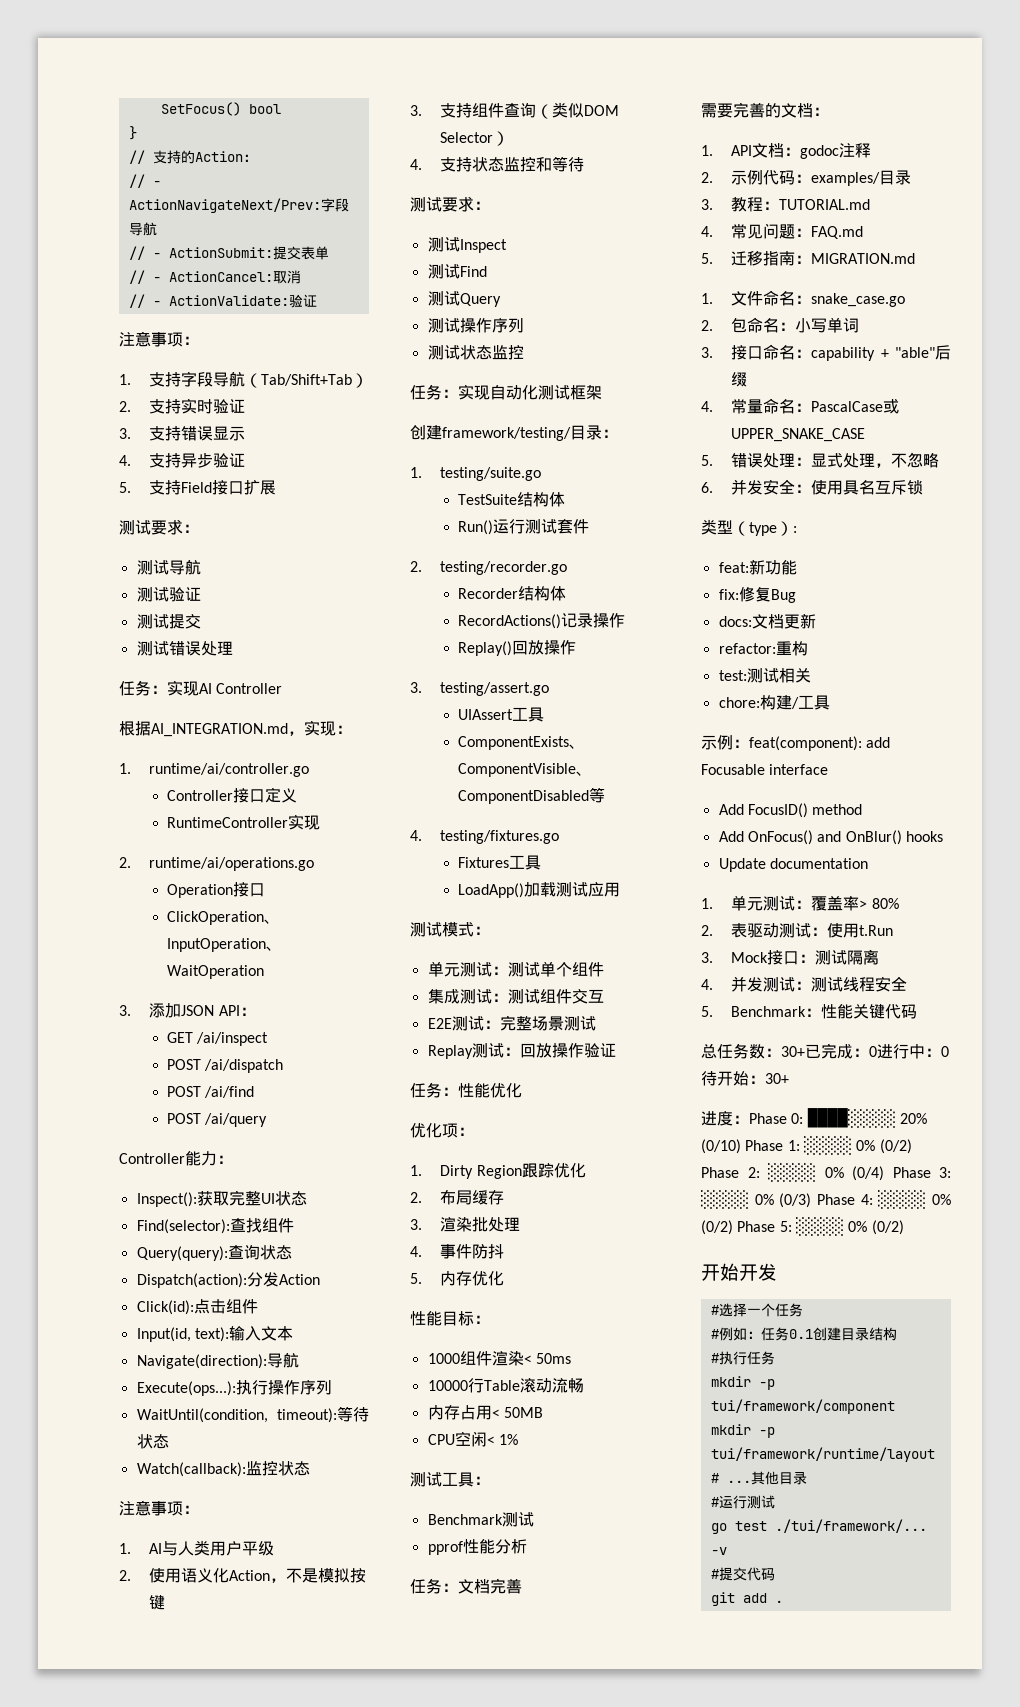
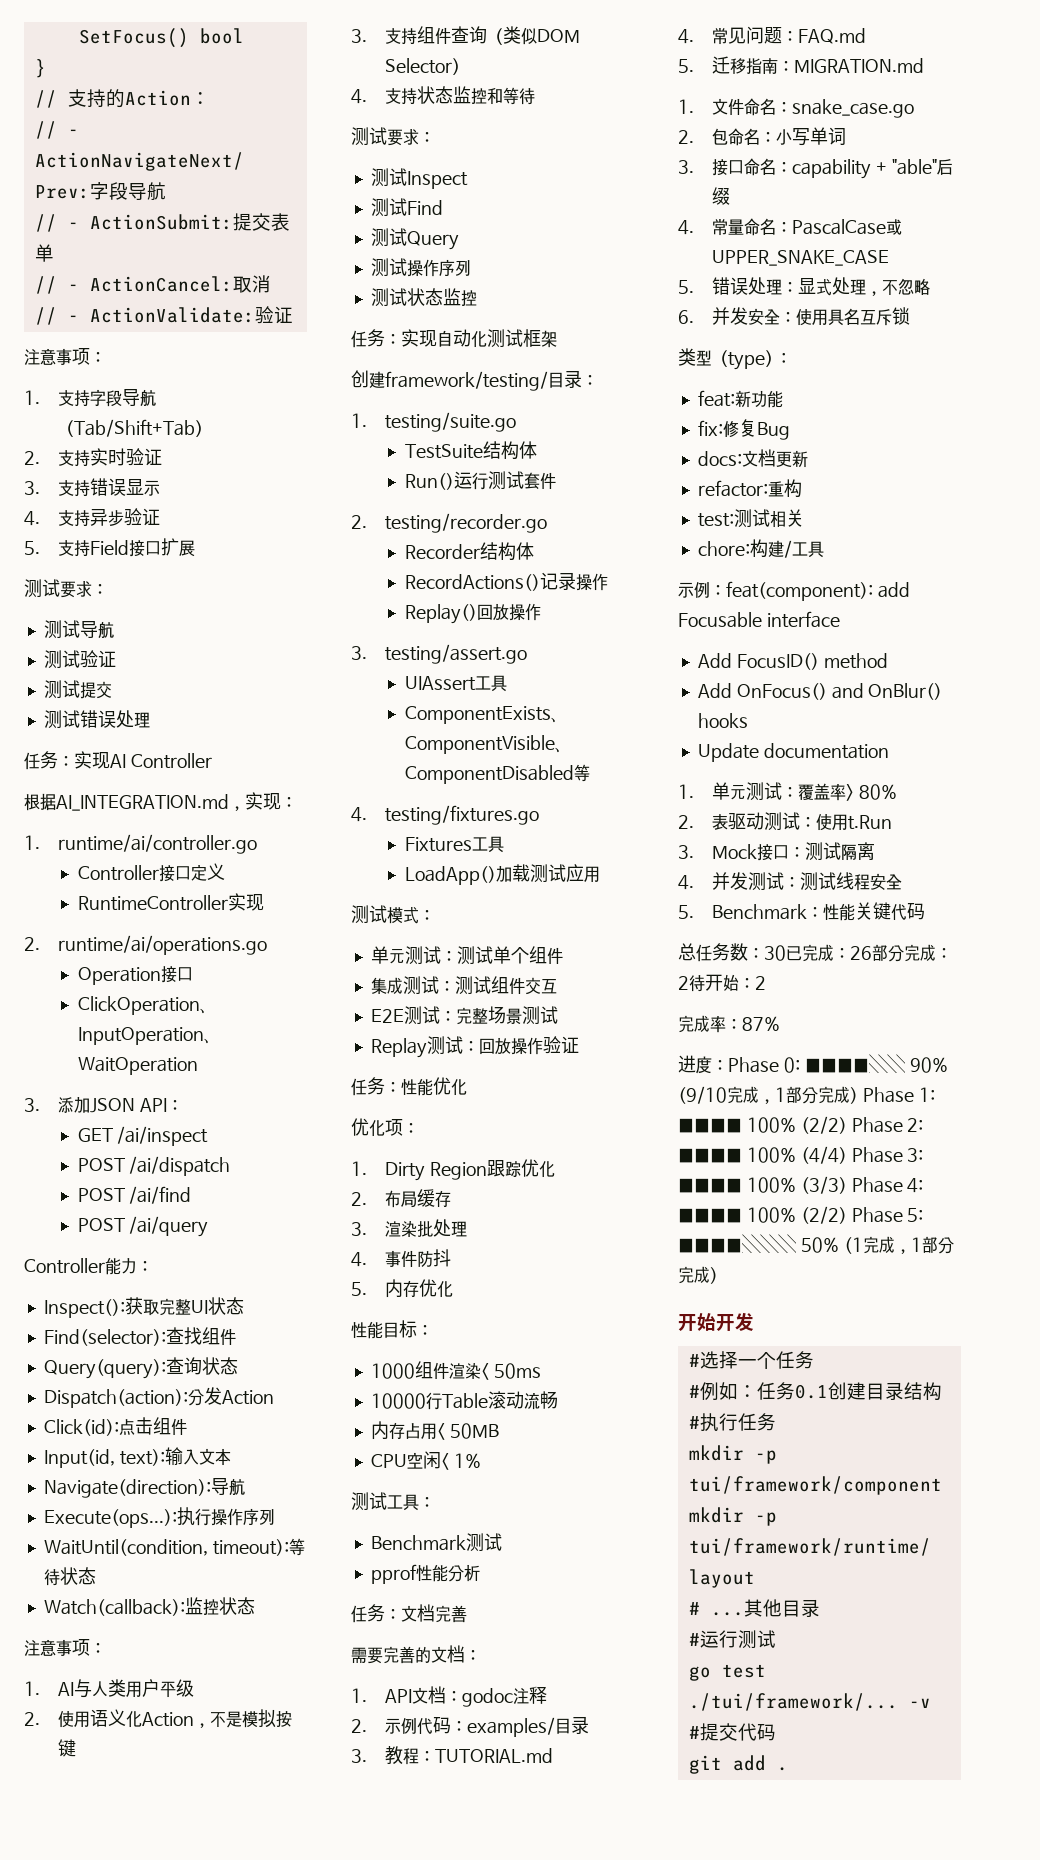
- 总任务数：30+已完成：0进行中：0待开始：30+
- 进度：Phase 0: ████░░░░ 20% (0/10) Phase 1: ░░░░ 0% (0/2) Phase 2: ░░░░ 0% (0/4) Phase 3: ░░░░ 0% (0/3) Phase 4: ░░░░ 0% (0/2) Phase 5: ░░░░ 0% (0/2)
+ 总任务数：30已完成：26部分完成：2待开始：2
+ 完成率：87%
+ 进度：Phase 0: ████░░ 90% (9/10完成，1部分完成) Phase 1: ████ 100% (2/2) Phase 2: ████ 100% (4/4) Phase 3: ████ 100% (3/3) Phase 4: ████ 100% (2/2) Phase 5: ████░░░ 50% (1完成，1部分完成)

